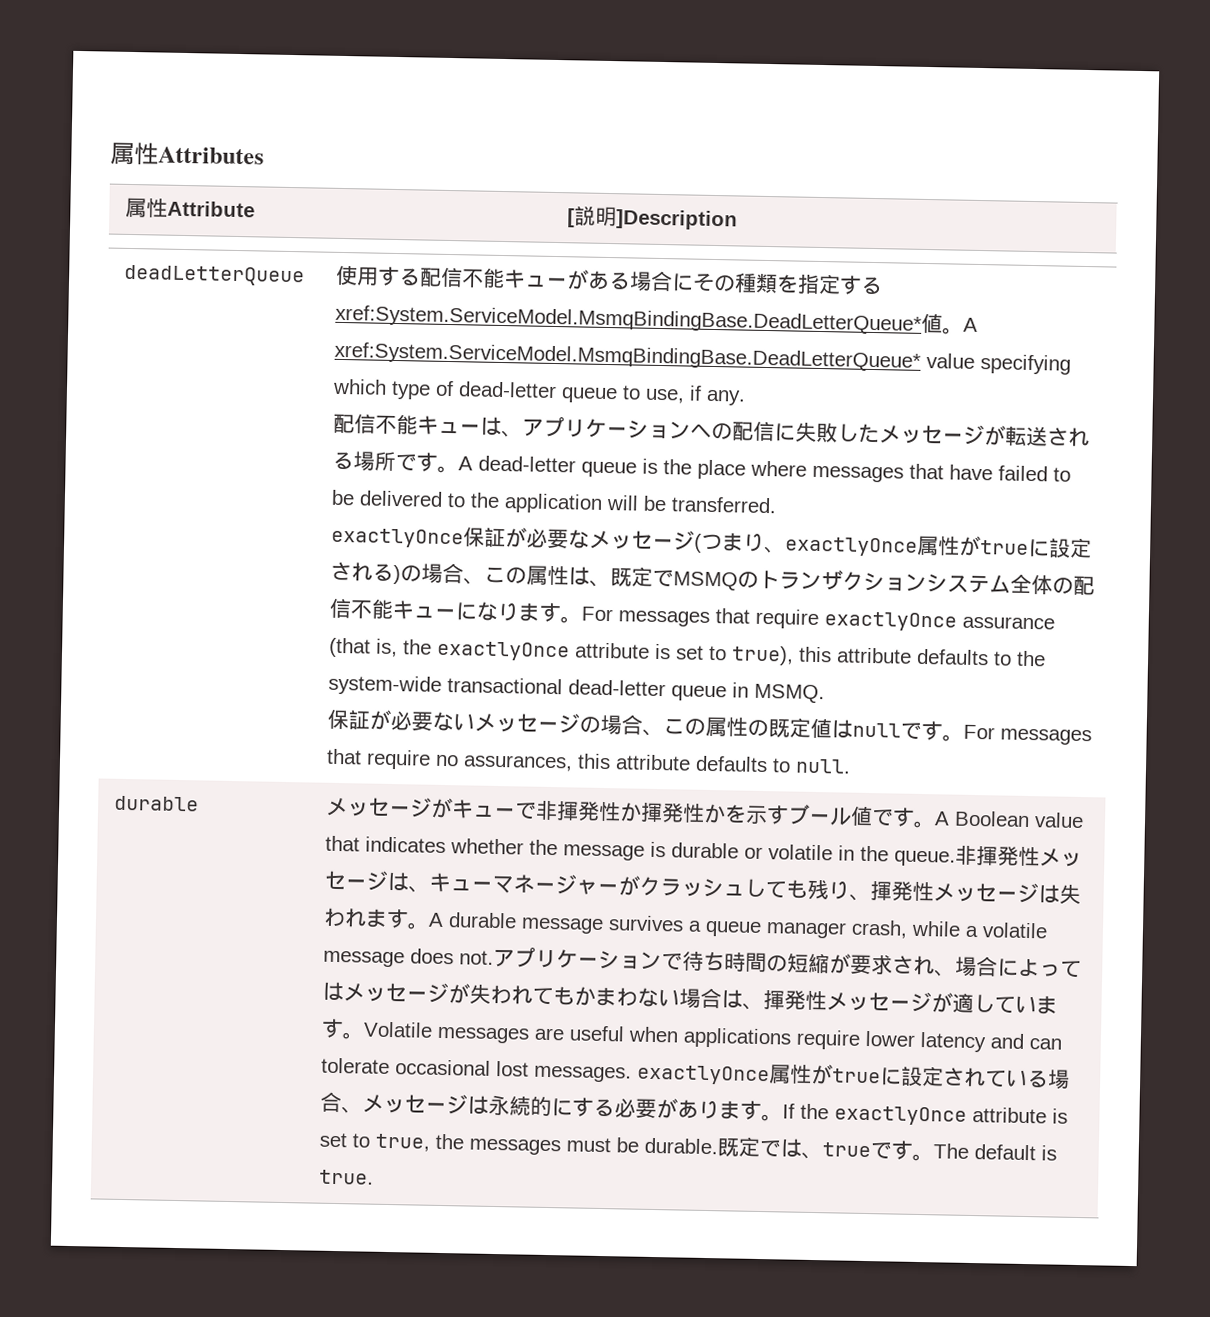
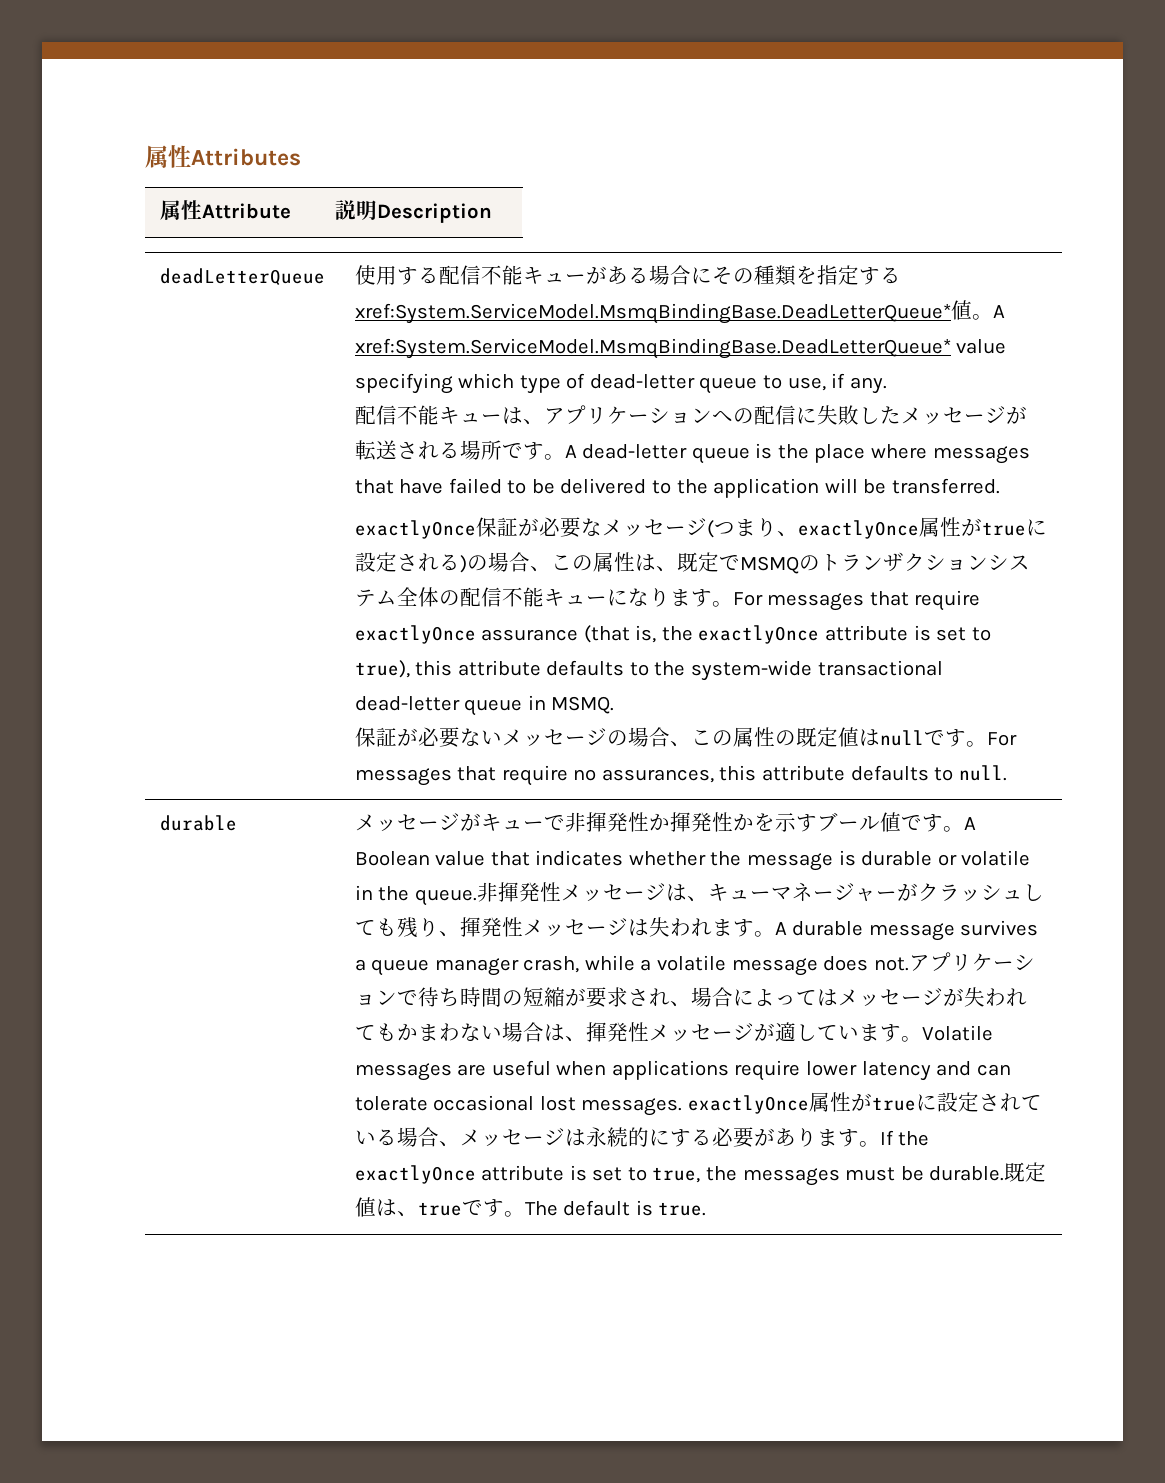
- 属性Attribute | [説明]Description
+ 属性Attribute | 説明Description
- 既定では、trueです。
+ 既定値は、trueです。

